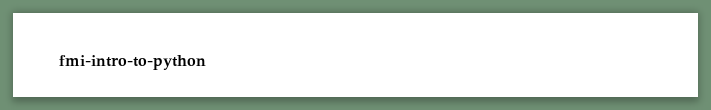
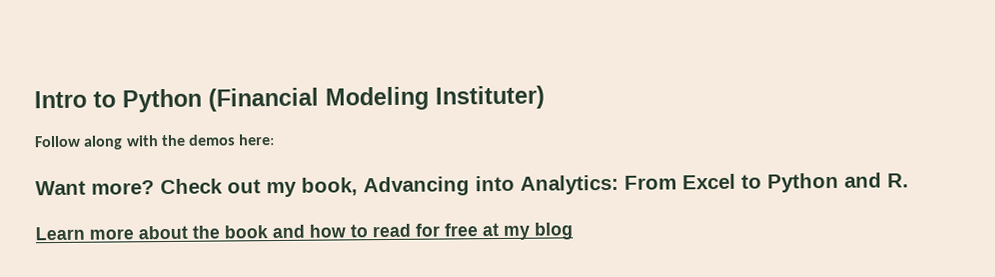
- fmi-intro-to-python
+ Intro to Python (Financial Modeling Instituter)
+ Follow along with the demos here:
+ Want more? Check out my book, Advancing into Analytics: From Excel to Python and R.
+ Learn more about the book and how to read for free at my blog

